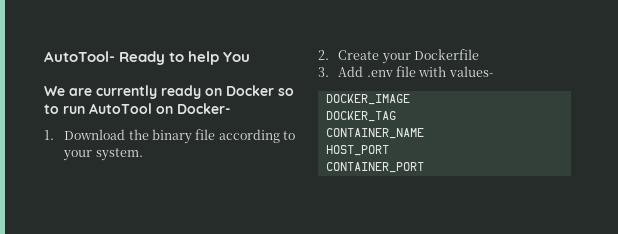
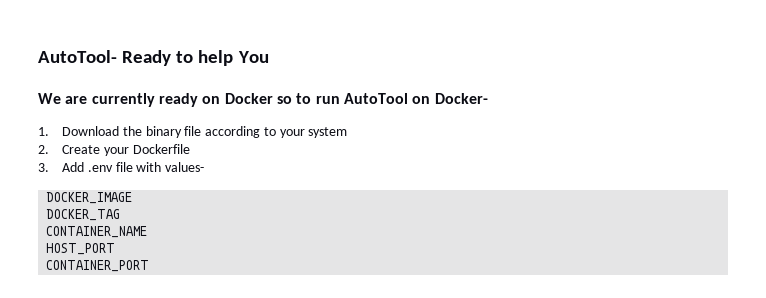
- 1. Download the binary file according to your system.
+ 1. Download the binary file according to your system

